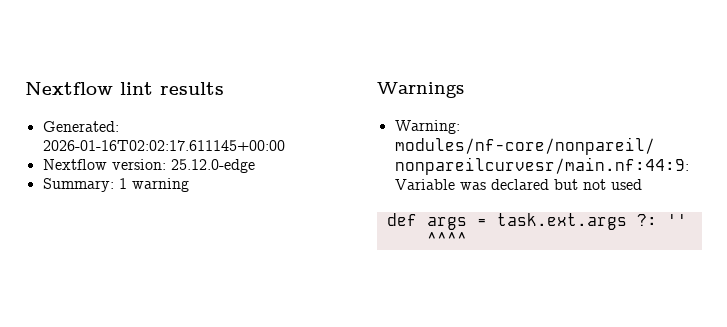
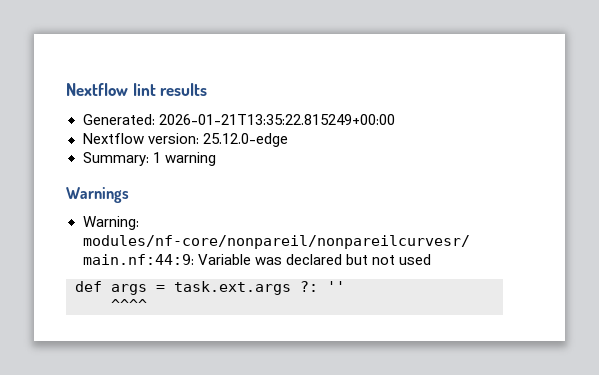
- Generated: 2026-01-16T02:02:17.611145+00:00
+ Generated: 2026-01-21T13:35:22.815249+00:00

